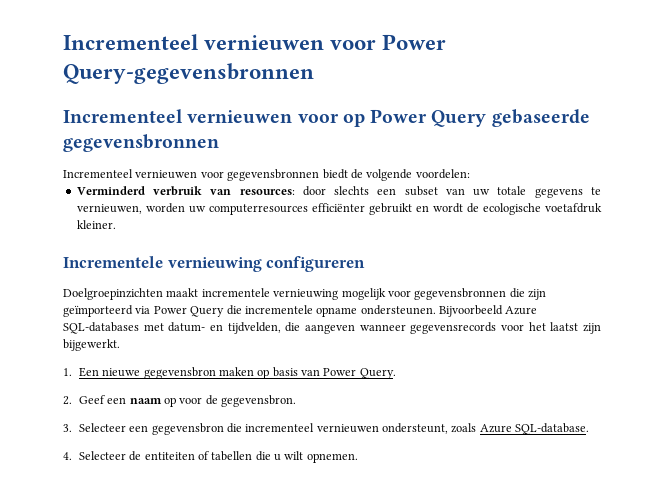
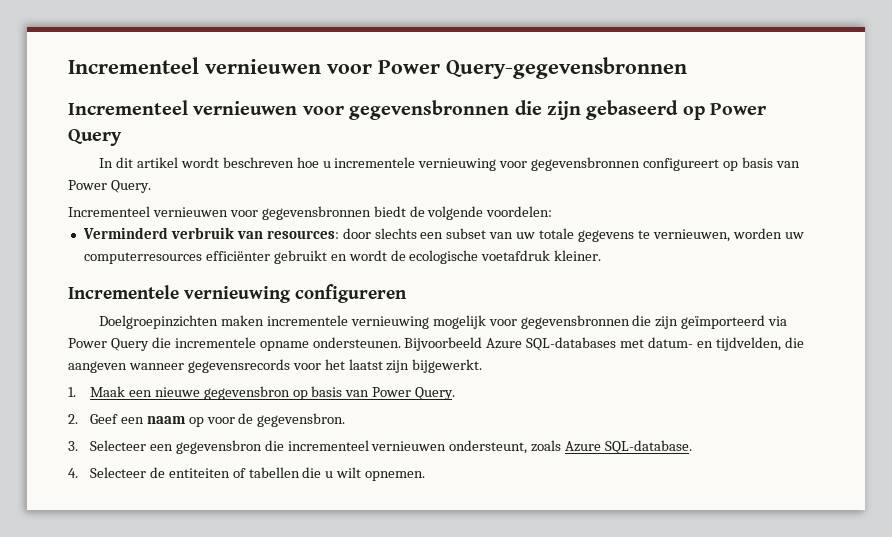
- Incrementeel vernieuwen voor op Power Query gebaseerde gegevensbronnen
+ Incrementeel vernieuwen voor gegevensbronnen die zijn gebaseerd op Power Query
+ In dit artikel wordt beschreven hoe u incrementele vernieuwing voor gegevensbronnen configureert op basis van Power Query.
- Doelgroepinzichten maakt incrementele vernieuwing mogelijk voor gegevensbronnen die zijn geïmporteerd via Power Query die incrementele opname ondersteunen.
+ Doelgroepinzichten maken incrementele vernieuwing mogelijk voor gegevensbronnen die zijn geïmporteerd via Power Query die incrementele opname ondersteunen.
- 1. Een nieuwe gegevensbron maken op basis van Power Query.
+ 1. Maak een nieuwe gegevensbron op basis van Power Query.

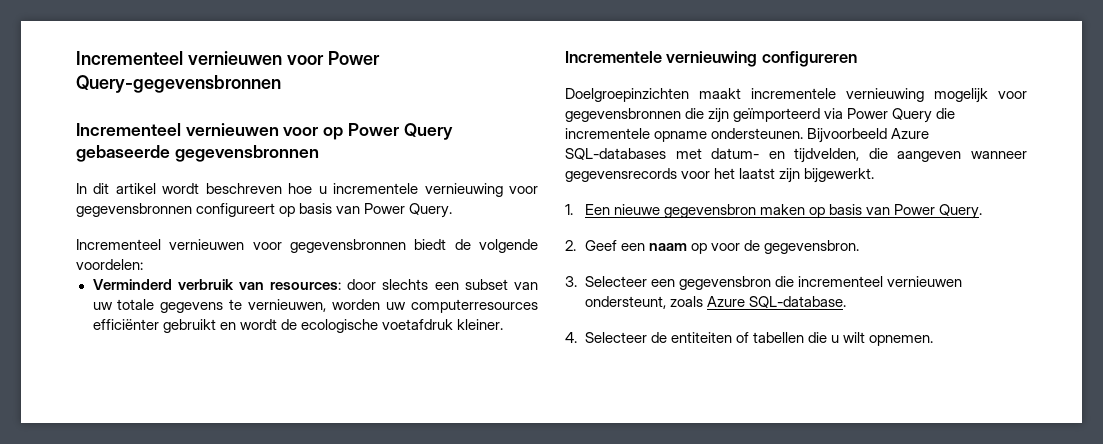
- Incrementeel vernieuwen voor gegevensbronnen die zijn gebaseerd op Power Query
+ Incrementeel vernieuwen voor op Power Query gebaseerde gegevensbronnen
- Doelgroepinzichten maken incrementele vernieuwing mogelijk voor gegevensbronnen die zijn geïmporteerd via Power Query die incrementele opname ondersteunen.
+ Doelgroepinzichten maakt incrementele vernieuwing mogelijk voor gegevensbronnen die zijn geïmporteerd via Power Query die incrementele opname ondersteunen.
- 1. Maak een nieuwe gegevensbron op basis van Power Query.
+ 1. Een nieuwe gegevensbron maken op basis van Power Query.

